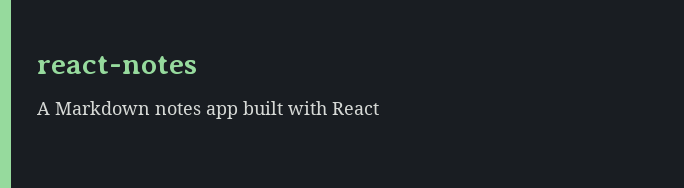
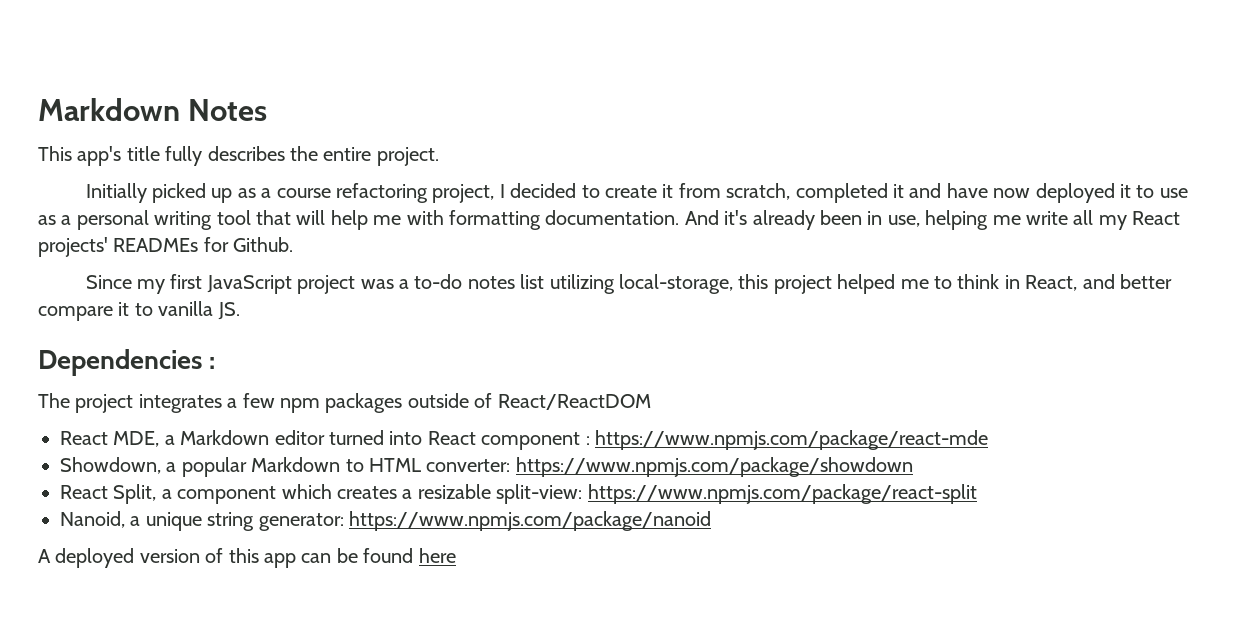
- react-notes
- A Markdown notes app built with React
+ Markdown Notes
+ This app's title fully describes the entire project.
+ Initially picked up as a course refactoring project, I decided to create it from scratch, completed it and have now deployed it to use as a personal writing tool that will help me with formatting documentation. And it's already been in use, helping me write all my React projects' READMEs for Github.
+ Since my first JavaScript project was a to-do notes list utilizing local-storage, this project helped me to think in React, and better compare it to vanilla JS.
+ Dependencies :
+ The project integrates a few npm packages outside of React/ReactDOM
+ React MDE, a Markdown editor turned into React component : https://www.npmjs.com/package/react-mde
+ Showdown, a popular Markdown to HTML converter: https://www.npmjs.com/package/showdown
+ React Split, a component which creates a resizable split-view: https://www.npmjs.com/package/react-split
+ Nanoid, a unique string generator: https://www.npmjs.com/package/nanoid
+ A deployed version of this app can be found here

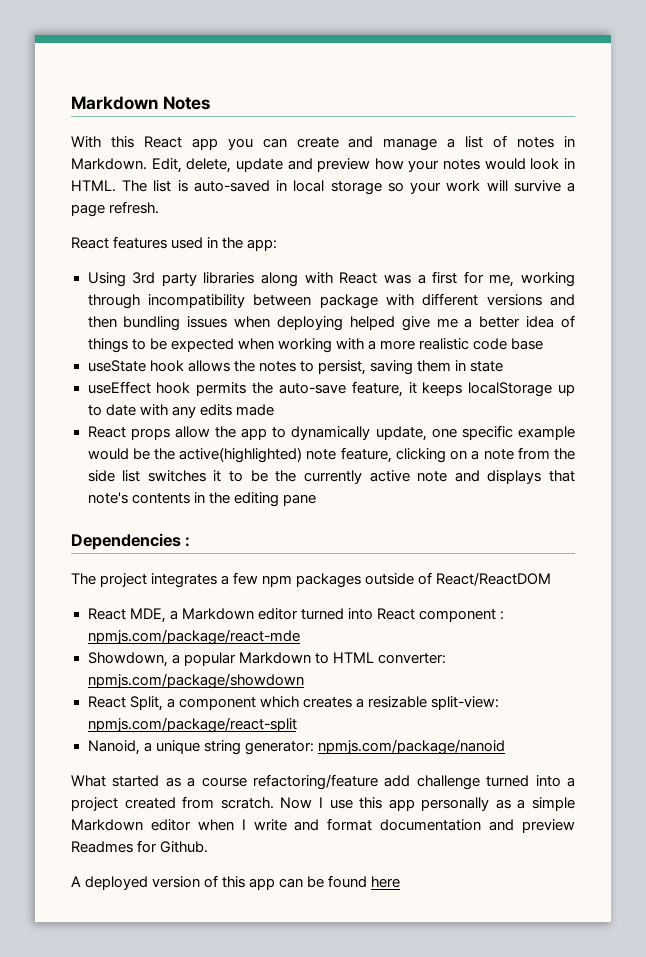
- This app's title fully describes the entire project.
- Initially picked up as a course refactoring project, I decided to create it from scratch, completed it and have now deployed it to use as a personal writing tool that will help me with formatting documentation. And it's already been in use, helping me write all my React projects' READMEs for Github.
- Since my first JavaScript project was a to-do notes list utilizing local-storage, this project helped me to think in React, and better compare it to vanilla JS.
+ With this React app you can create and manage a list of notes in Markdown. Edit, delete, update and preview how your notes would look in HTML. The list is auto-saved in local storage so your work will survive a page refresh.
+ React features used in the app:
+ Using 3rd party libraries along with React was a first for me, working through incompatibility between package with different versions and then bundling issues when deploying helped give me a better idea of things to be expected when working with a more realistic code base
+ useState hook allows the notes to persist, saving them in state
+ useEffect hook permits the auto-save feature, it keeps localStorage up to date with any edits made
+ React props allow the app to dynamically update, one specific example would be the active(highlighted) note feature, clicking on a note from the side list switches it to be the currently active note and displays that note's contents in the editing pane
- React MDE, a Markdown editor turned into React component : https://www.npmjs.com/package/react-mde
+ React MDE, a Markdown editor turned into React component : npmjs.com/package/react-mde
- Showdown, a popular Markdown to HTML converter: https://www.npmjs.com/package/showdown
+ Showdown, a popular Markdown to HTML converter: npmjs.com/package/showdown
- React Split, a component which creates a resizable split-view: https://www.npmjs.com/package/react-split
+ React Split, a component which creates a resizable split-view: npmjs.com/package/react-split
- Nanoid, a unique string generator: https://www.npmjs.com/package/nanoid
+ Nanoid, a unique string generator: npmjs.com/package/nanoid
+ What started as a course refactoring/feature add challenge turned into a project created from scratch. Now I use this app personally as a simple Markdown editor when I write and format documentation and preview Readmes for Github.

